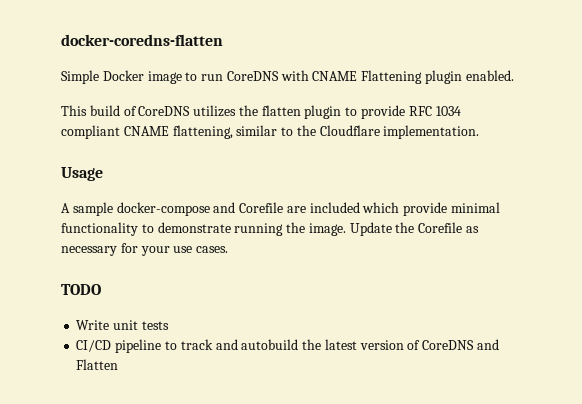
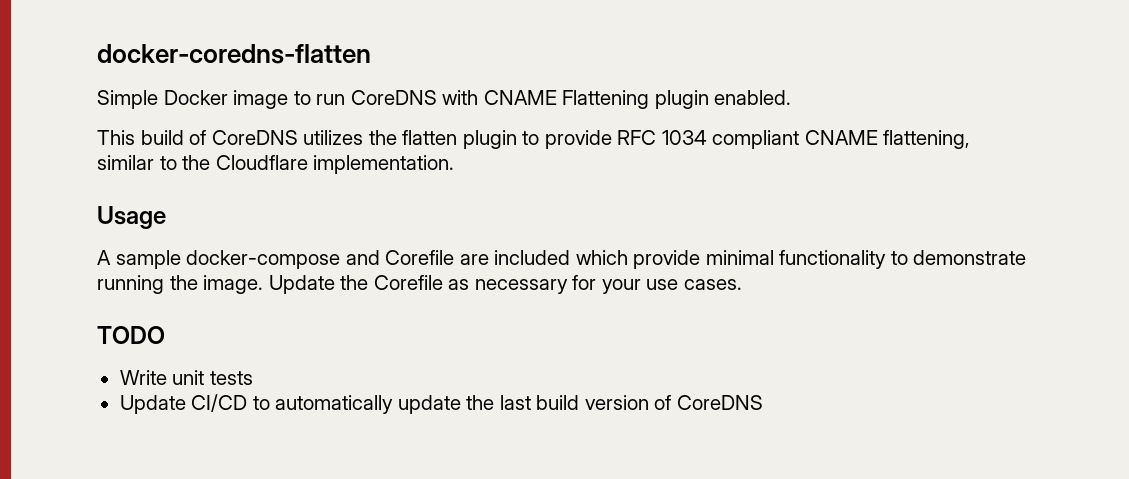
- CI/CD pipeline to track and autobuild the latest version of CoreDNS and Flatten
+ Update CI/CD to automatically update the last build version of CoreDNS

